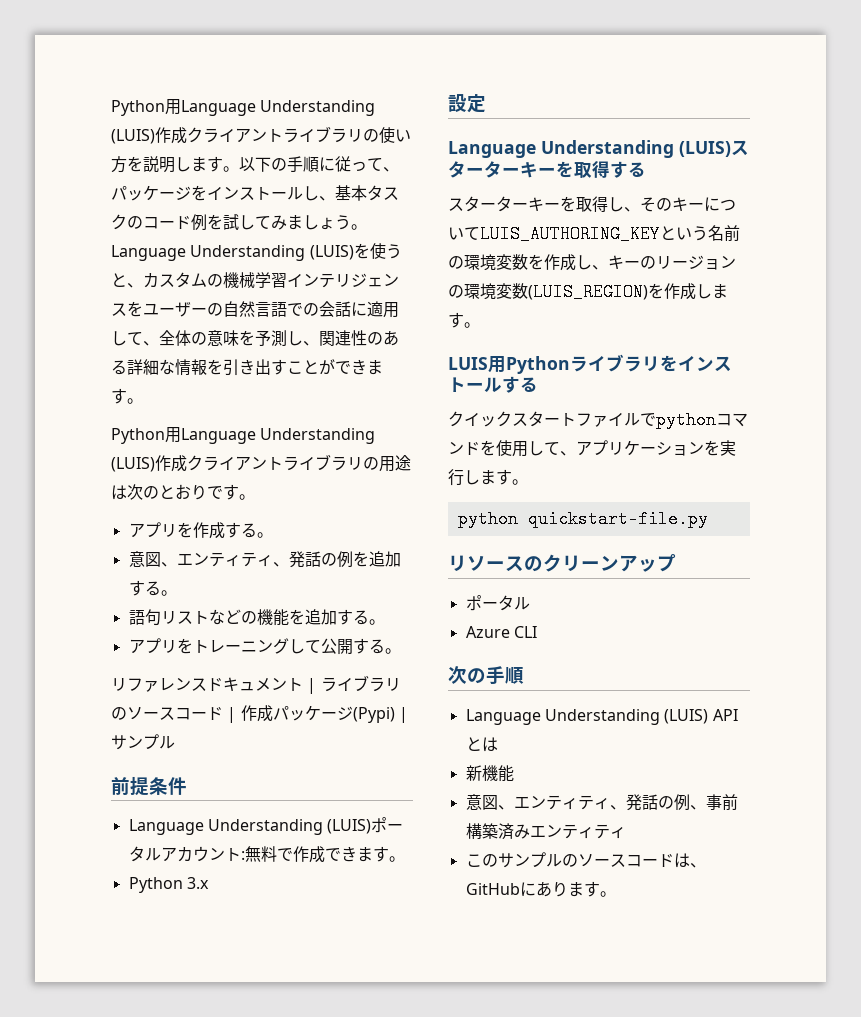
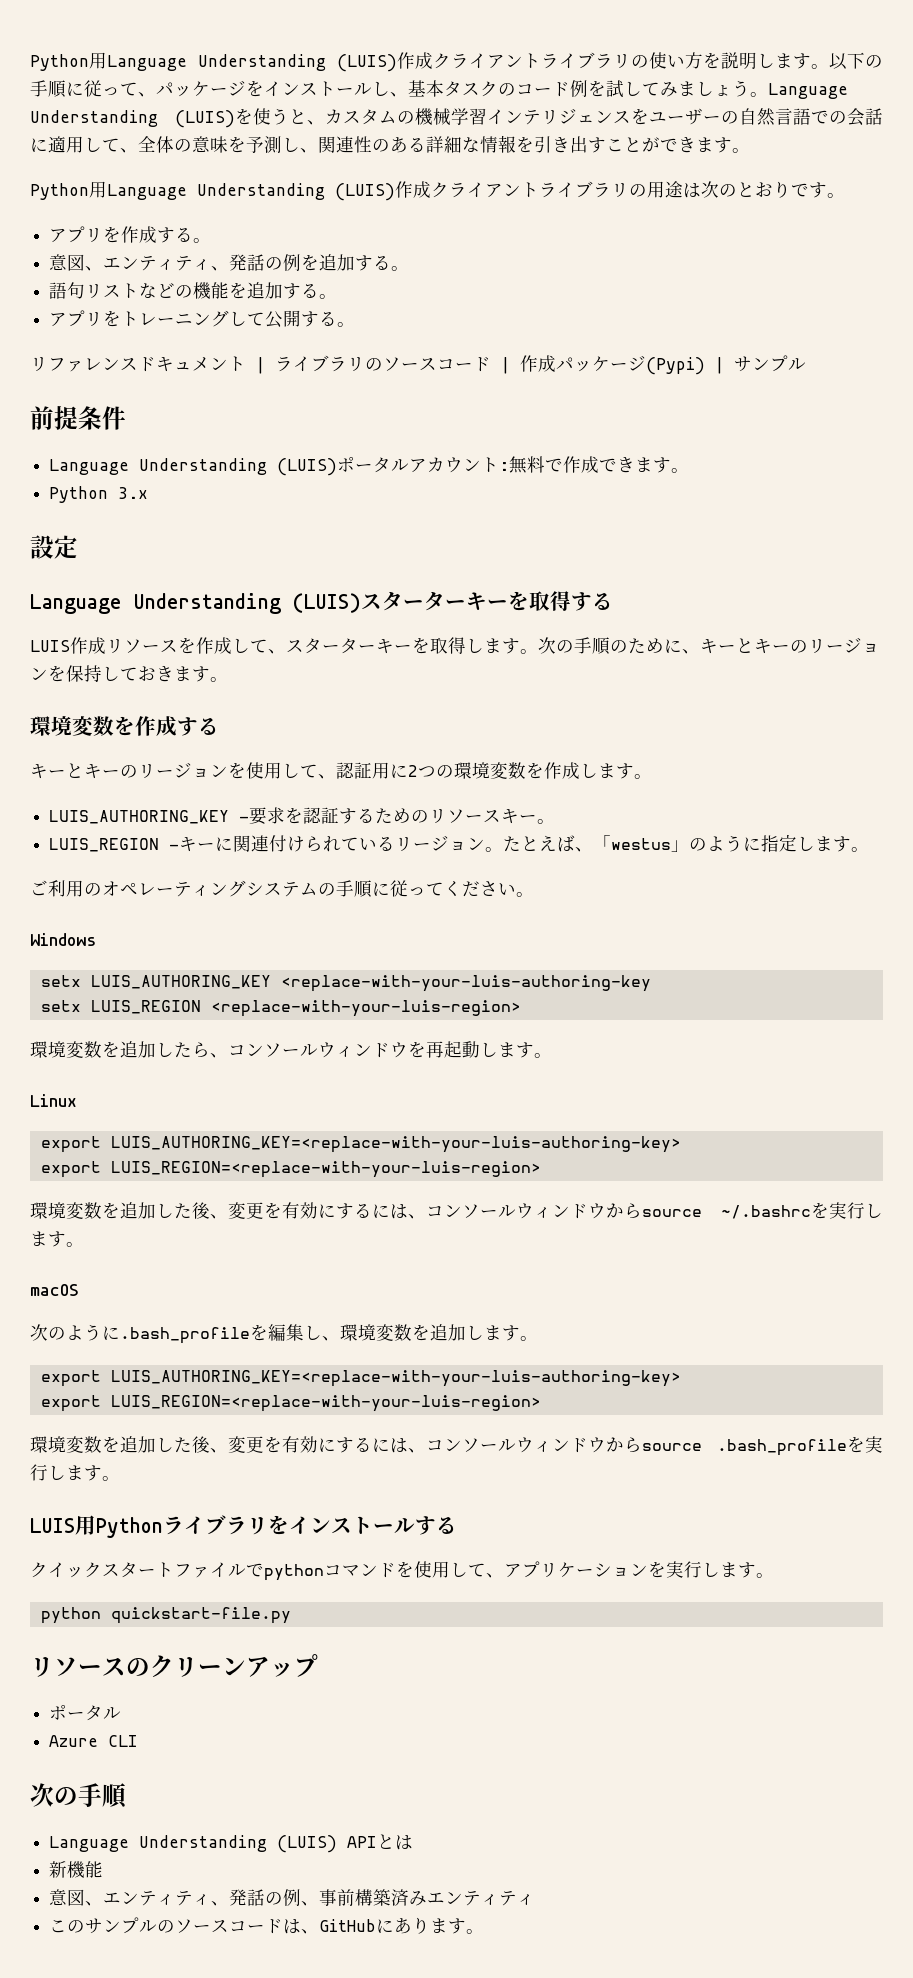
- スターターキーを取得し、そのキーについてLUIS_AUTHORING_KEYという名前の環境変数を作成し、キーのリージョンの環境変数(LUIS_REGION)を作成します。
+ LUIS作成リソースを作成して、スターターキーを取得します。次の手順のために、キーとキーのリージョンを保持しておきます。
+ 環境変数を作成する
+ キーとキーのリージョンを使用して、認証用に2つの環境変数を作成します。
+ LUIS_AUTHORING_KEY -要求を認証するためのリソースキー。
+ LUIS_REGION -キーに関連付けられているリージョン。たとえば、「westus」のように指定します。
+ ご利用のオペレーティングシステムの手順に従ってください。
+ Windows
+ setx LUIS_AUTHORING_KEY <replace-with-your-luis-authoring-key
+ setx LUIS_REGION <replace-with-your-luis-region>
+ 環境変数を追加したら、コンソールウィンドウを再起動します。
+ Linux
+ export LUIS_AUTHORING_KEY=<replace-with-your-luis-authoring-key>
+ export LUIS_REGION=<replace-with-your-luis-region>
+ 環境変数を追加した後、変更を有効にするには、コンソールウィンドウからsource ~/.bashrcを実行します。
+ macOS
+ 次のように.bash_profileを編集し、環境変数を追加します。
+ export LUIS_AUTHORING_KEY=<replace-with-your-luis-authoring-key>
+ export LUIS_REGION=<replace-with-your-luis-region>
+ 環境変数を追加した後、変更を有効にするには、コンソールウィンドウからsource .bash_profileを実行します。

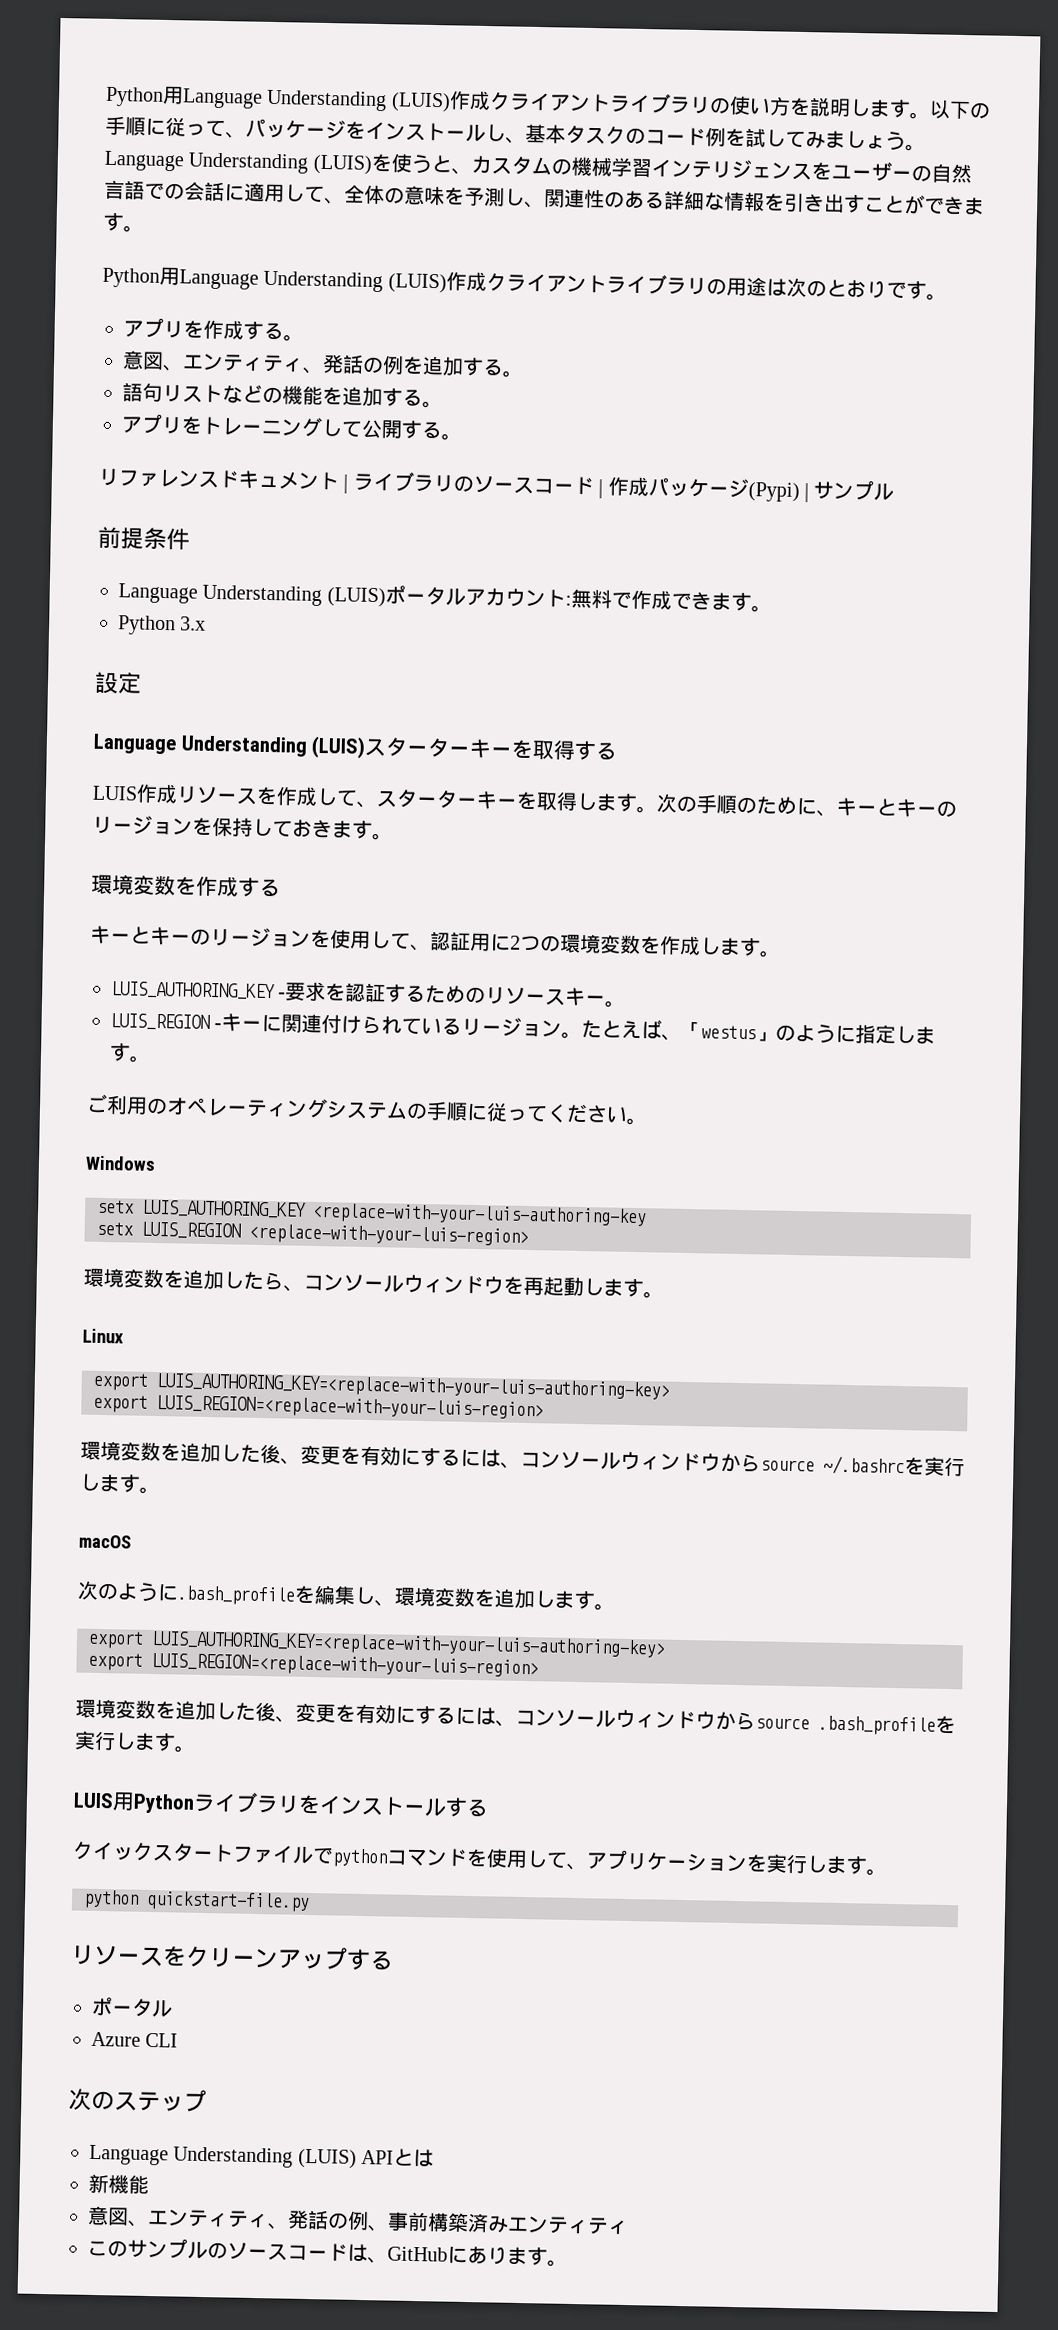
- リソースのクリーンアップ
+ リソースをクリーンアップする
  Azure CLI
- 次の手順
+ 次のステップ

